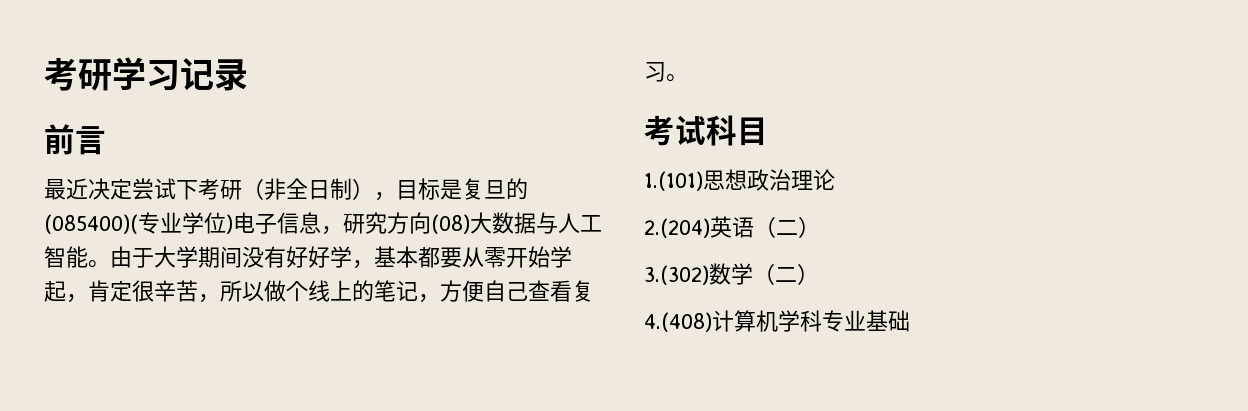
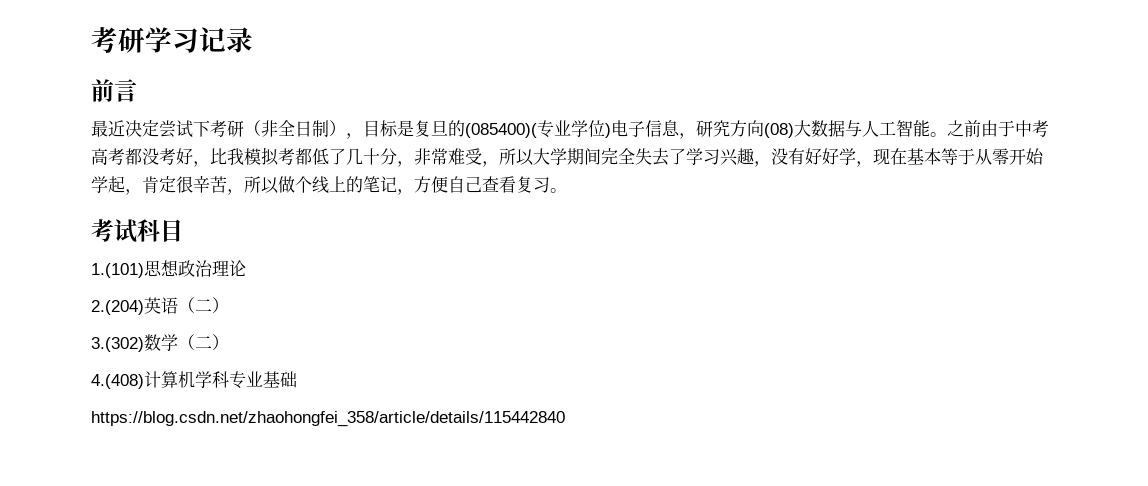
- 由于大学期间没有好好学，基本都要从零开始学起，肯定很辛苦，所以做个线上的笔记，方便自己查看复习。
+ 之前由于中考高考都没考好，比我模拟考都低了几十分，非常难受，所以大学期间完全失去了学习兴趣，没有好好学，现在基本等于从零开始学起，肯定很辛苦，所以做个线上的笔记，方便自己查看复习。
+ https://blog.csdn.net/zhaohongfei_358/article/details/115442840

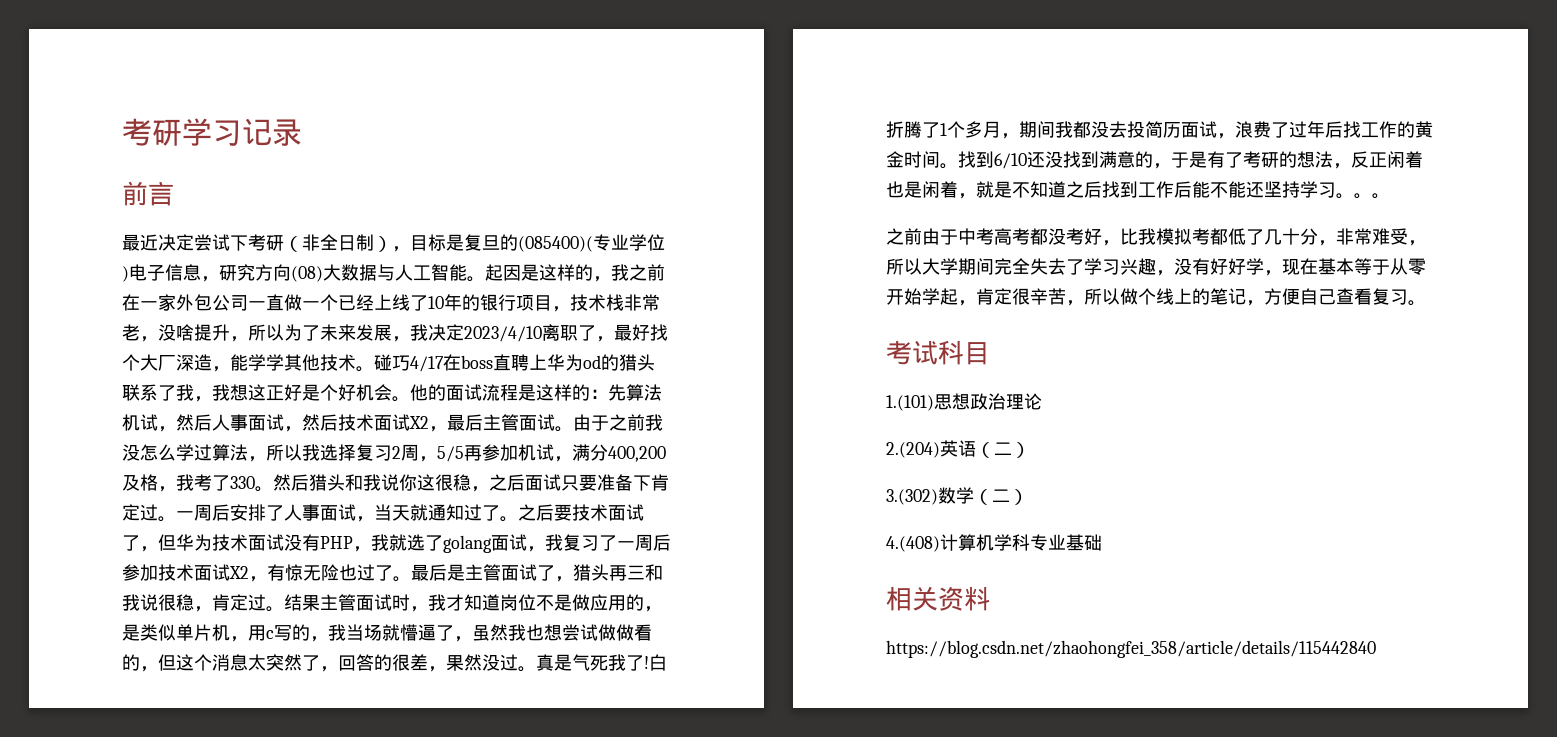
- 最近决定尝试下考研（非全日制），目标是复旦的(085400)(专业学位)电子信息，研究方向(08)大数据与人工智能。之前由于中考高考都没考好，比我模拟考都低了几十分，非常难受，所以大学期间完全失去了学习兴趣，没有好好学，现在基本等于从零开始学起，肯定很辛苦，所以做个线上的笔记，方便自己查看复习。
+ 最近决定尝试下考研（非全日制），目标是复旦的(085400)(专业学位)电子信息，研究方向(08)大数据与人工智能。起因是这样的，我之前在一家外包公司一直做一个已经上线了10年的银行项目，技术栈非常老，没啥提升，所以为了未来发展，我决定2023/4/10离职了，最好找个大厂深造，能学学其他技术。碰巧4/17在boss直聘上华为od的猎头联系了我，我想这正好是个好机会。他的面试流程是这样的：先算法机试，然后人事面试，然后技术面试X2，最后主管面试。由于之前我没怎么学过算法，所以我选择复习2周，5/5再参加机试，满分400,200及格，我考了330。然后猎头和我说你这很稳，之后面试只要准备下肯定过。一周后安排了人事面试，当天就通知过了。之后要技术面试了，但华为技术面试没有PHP，我就选了golang面试，我复习了一周后参加技术面试X2，有惊无险也过了。最后是主管面试了，猎头再三和我说很稳，肯定过。结果主管面试时，我才知道岗位不是做应用的，是类似单片机，用c写的，我当场就懵逼了，虽然我也想尝试做做看的，但这个消息太突然了，回答的很差，果然没过。真是气死我了!白折腾了1个多月，期间我都没去投简历面试，浪费了过年后找工作的黄金时间。找到6/10还没找到满意的，于是有了考研的想法，反正闲着也是闲着，就是不知道之后找到工作后能不能还坚持学习。。。
+ 之前由于中考高考都没考好，比我模拟考都低了几十分，非常难受，所以大学期间完全失去了学习兴趣，没有好好学，现在基本等于从零开始学起，肯定很辛苦，所以做个线上的笔记，方便自己查看复习。
+ 相关资料

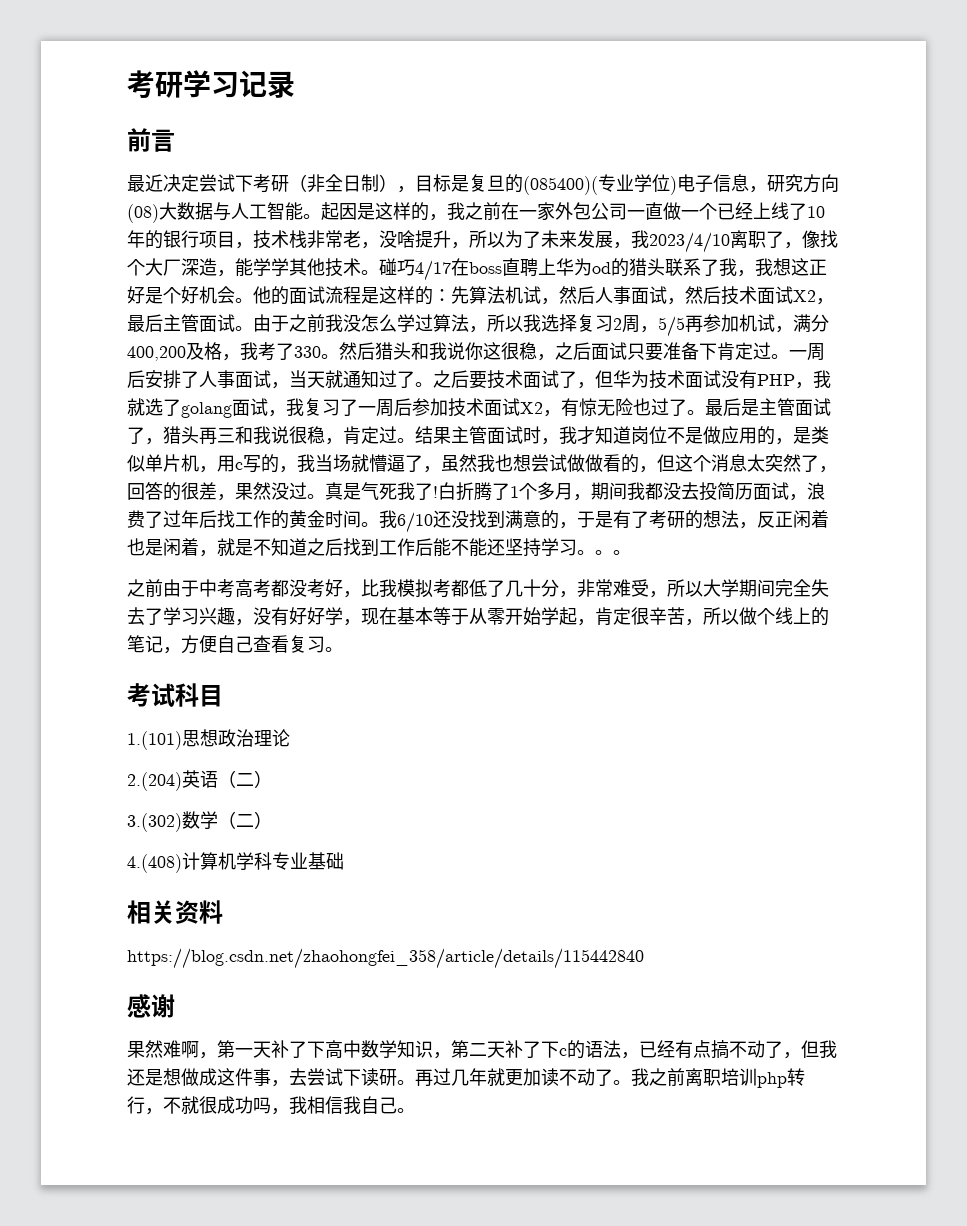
- 起因是这样的，我之前在一家外包公司一直做一个已经上线了10年的银行项目，技术栈非常老，没啥提升，所以为了未来发展，我决定2023/4/10离职了，最好找个大厂深造，能学学其他技术。
+ 起因是这样的，我之前在一家外包公司一直做一个已经上线了10年的银行项目，技术栈非常老，没啥提升，所以为了未来发展，我2023/4/10离职了，像找个大厂深造，能学学其他技术。
- 找到6/10还没找到满意的，于是有了考研的想法，反正闲着也是闲着，就是不知道之后找到工作后能不能还坚持学习。
+ 我6/10还没找到满意的，于是有了考研的想法，反正闲着也是闲着，就是不知道之后找到工作后能不能还坚持学习。
+ 感谢
+ 果然难啊，第一天补了下高中数学知识，第二天补了下c的语法，已经有点搞不动了，但我还是想做成这件事，去尝试下读研。再过几年就更加读不动了。我之前离职培训php转行，不就很成功吗，我相信我自己。

